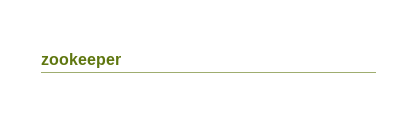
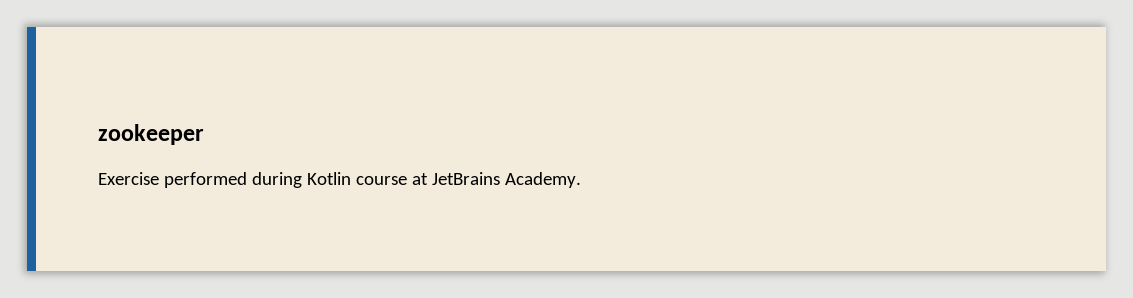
+ Exercise performed during Kotlin course at JetBrains Academy.

